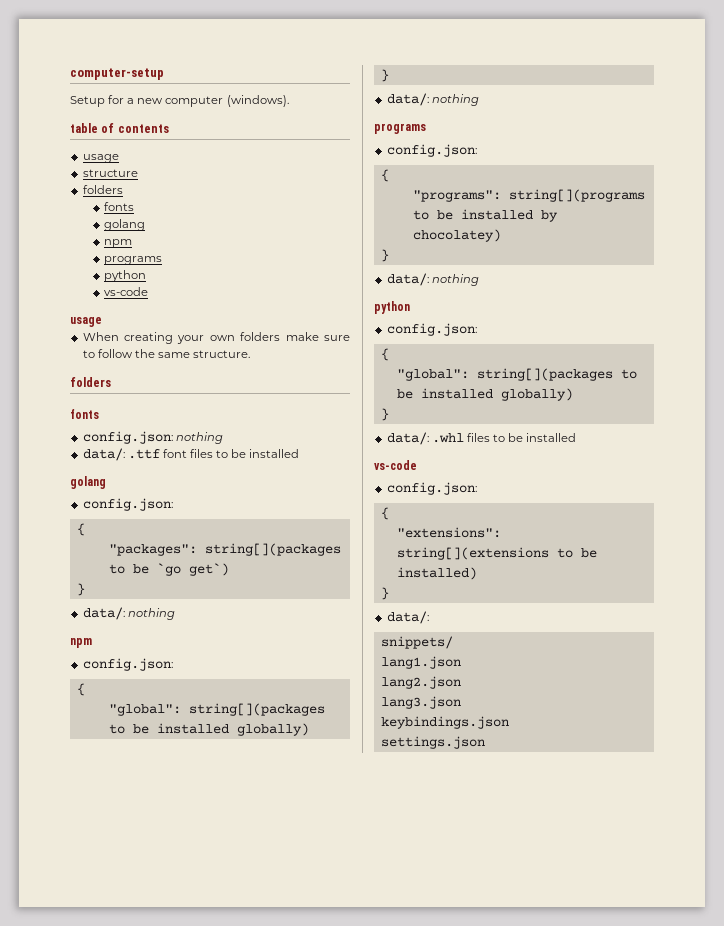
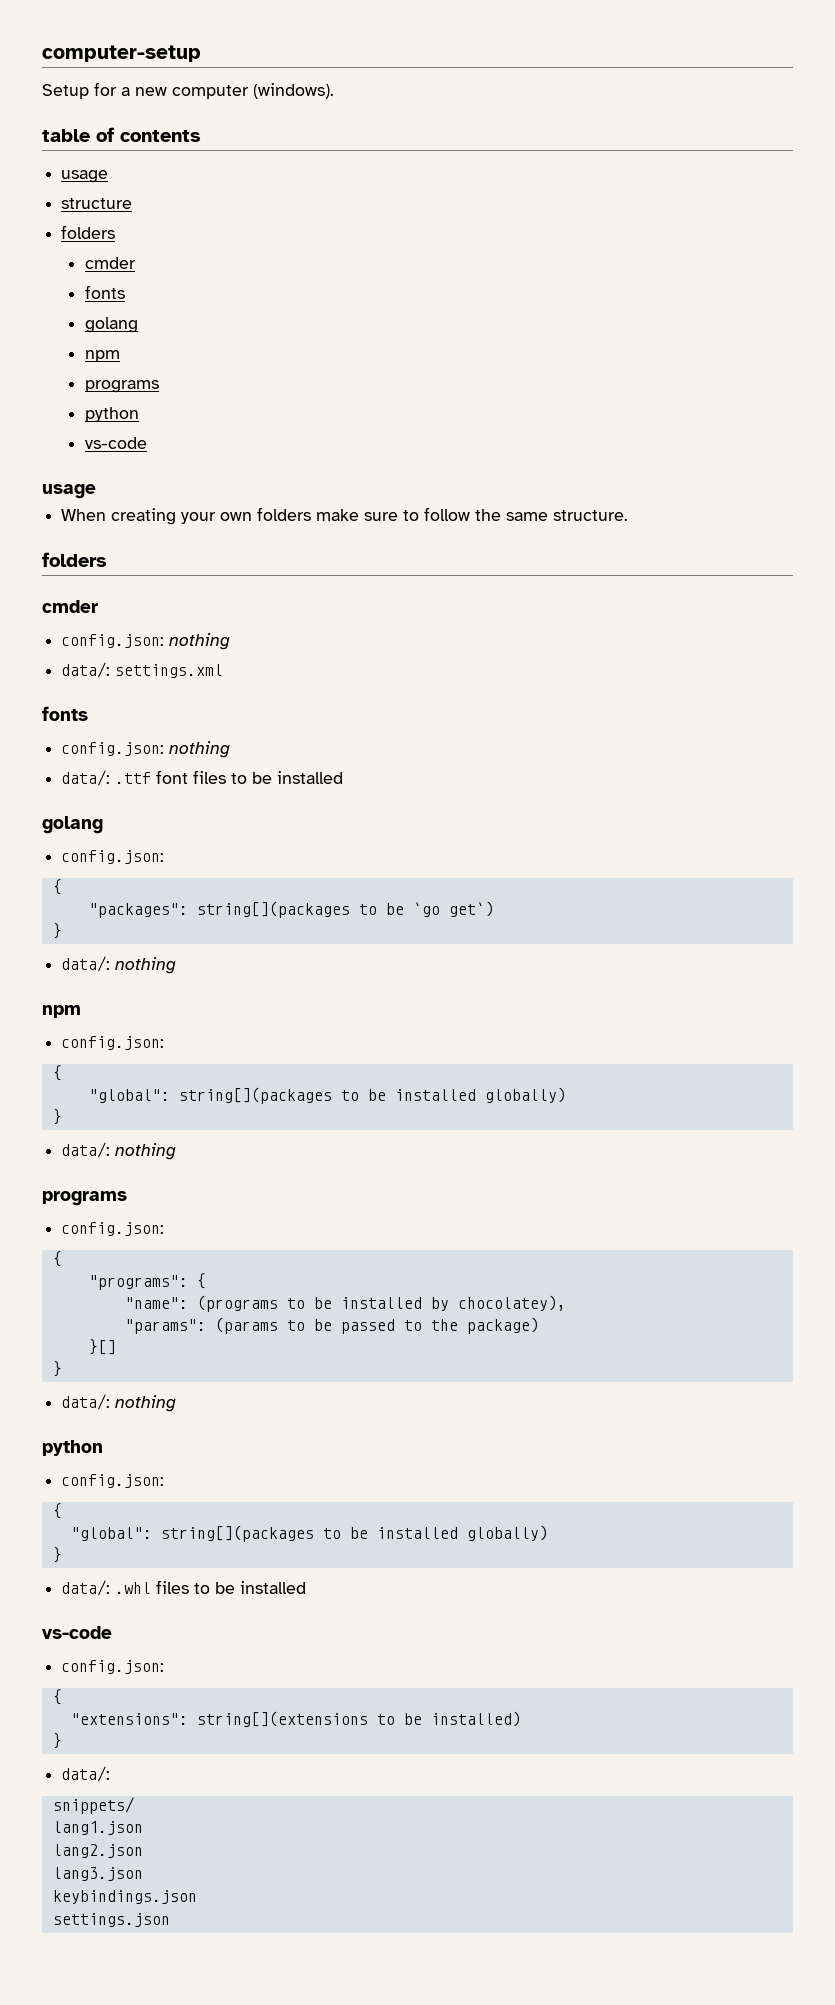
  structure
  folders
+ cmder
  When creating your own folders make sure to follow the same structure.
  folders
+ cmder
+ config.json: nothing
+ data/: settings.xml
- "programs": string[](programs to be installed by chocolatey)
+ "programs": {
+ "name": (programs to be installed by chocolatey),
+ "params": (params to be passed to the package)
+ }[]

